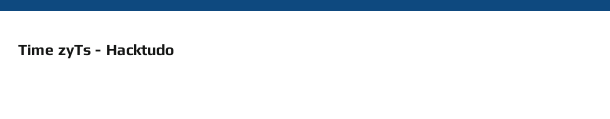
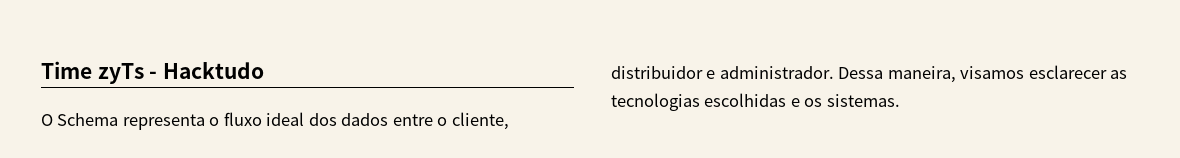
+ O Schema representa o fluxo ideal dos dados entre o cliente, distribuidor e administrador. Dessa maneira, visamos esclarecer as tecnologias escolhidas e os sistemas.

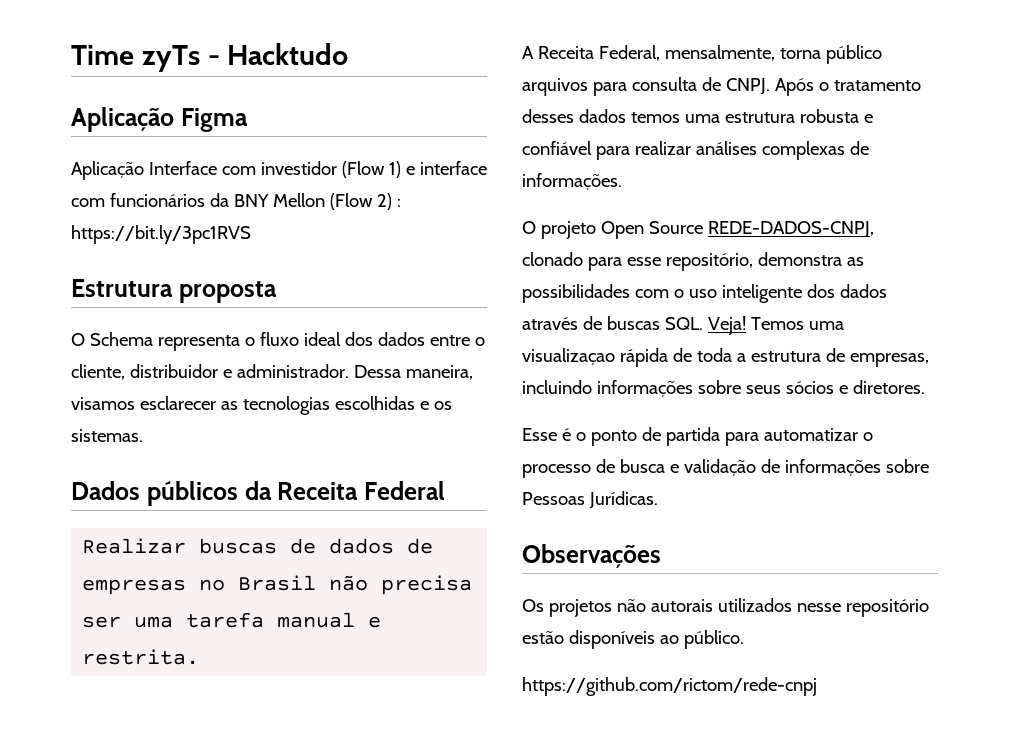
+ Aplicação Figma
+ Aplicação Interface com investidor (Flow 1) e interface com funcionários da BNY Mellon (Flow 2) : https://bit.ly/3pc1RVS
+ Estrutura proposta
+ Dados públicos da Receita Federal
+ Realizar buscas de dados de empresas no Brasil não precisa ser uma tarefa manual e restrita.
+ A Receita Federal, mensalmente, torna público arquivos para consulta de CNPJ. Após o tratamento desses dados temos uma estrutura robusta e confiável para realizar análises complexas de informações.
+ O projeto Open Source REDE-DADOS-CNPJ, clonado para esse repositório, demonstra as possibilidades com o uso inteligente dos dados através de buscas SQL. Veja! Temos uma visualizaçao rápida de toda a estrutura de empresas, incluindo informações sobre seus sócios e diretores.
+ Esse é o ponto de partida para automatizar o processo de busca e validação de informações sobre Pessoas Jurídicas.
+ Observações
+ Os projetos não autorais utilizados nesse repositório estão disponíveis ao público.
+ https://github.com/rictom/rede-cnpj

